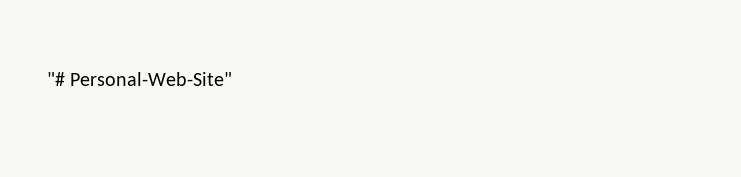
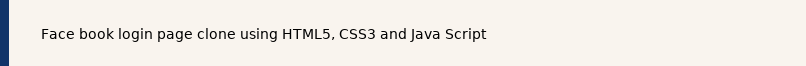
- "# Personal-Web-Site"
+ Face book login page clone using HTML5, CSS3 and Java Script

